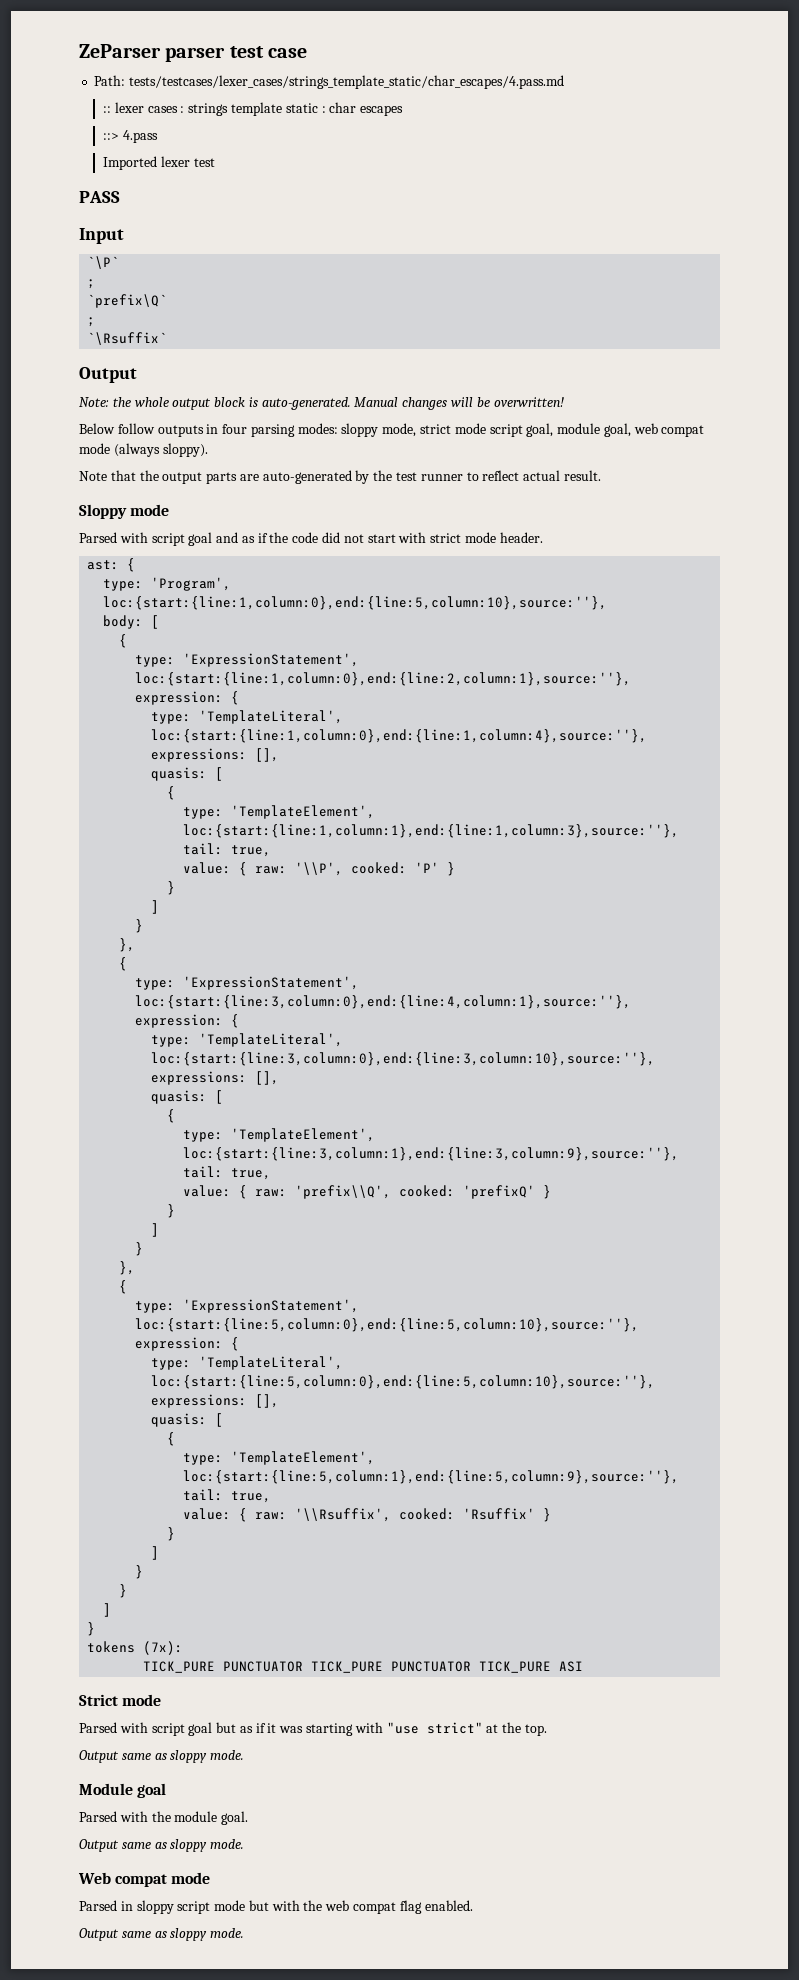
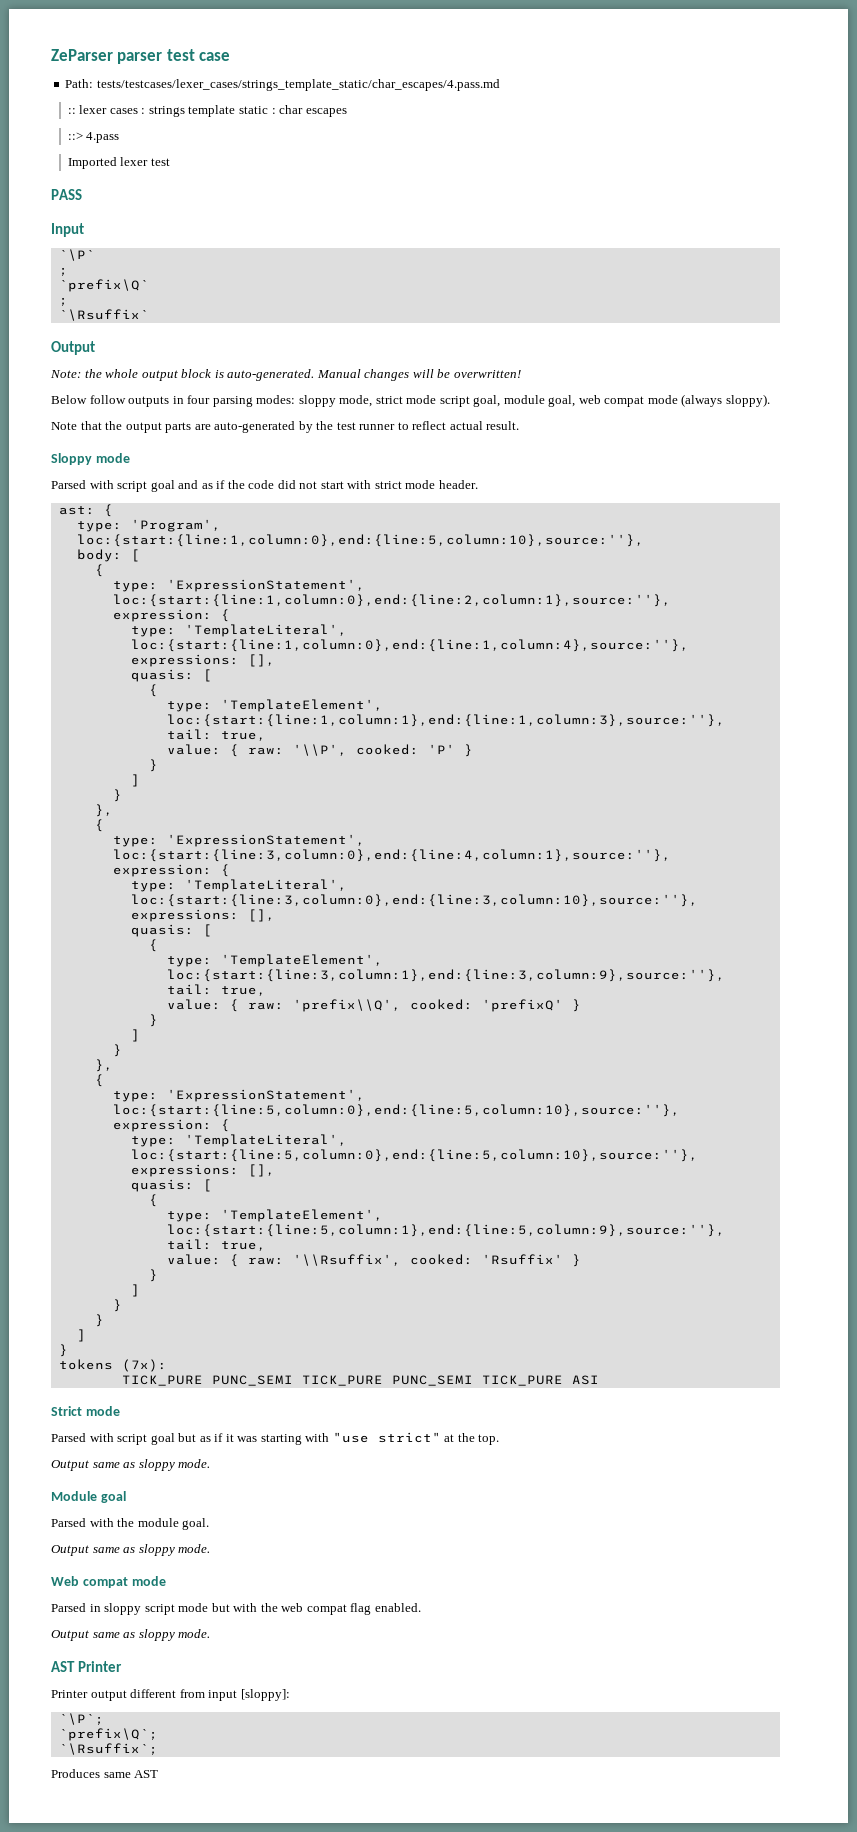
- TICK_PURE PUNCTUATOR TICK_PURE PUNCTUATOR TICK_PURE ASI
+ TICK_PURE PUNC_SEMI TICK_PURE PUNC_SEMI TICK_PURE ASI
+ AST Printer
+ Printer output different from input [sloppy]:
+ `\P`;
+ `prefix\Q`;
+ `\Rsuffix`;
+ Produces same AST

